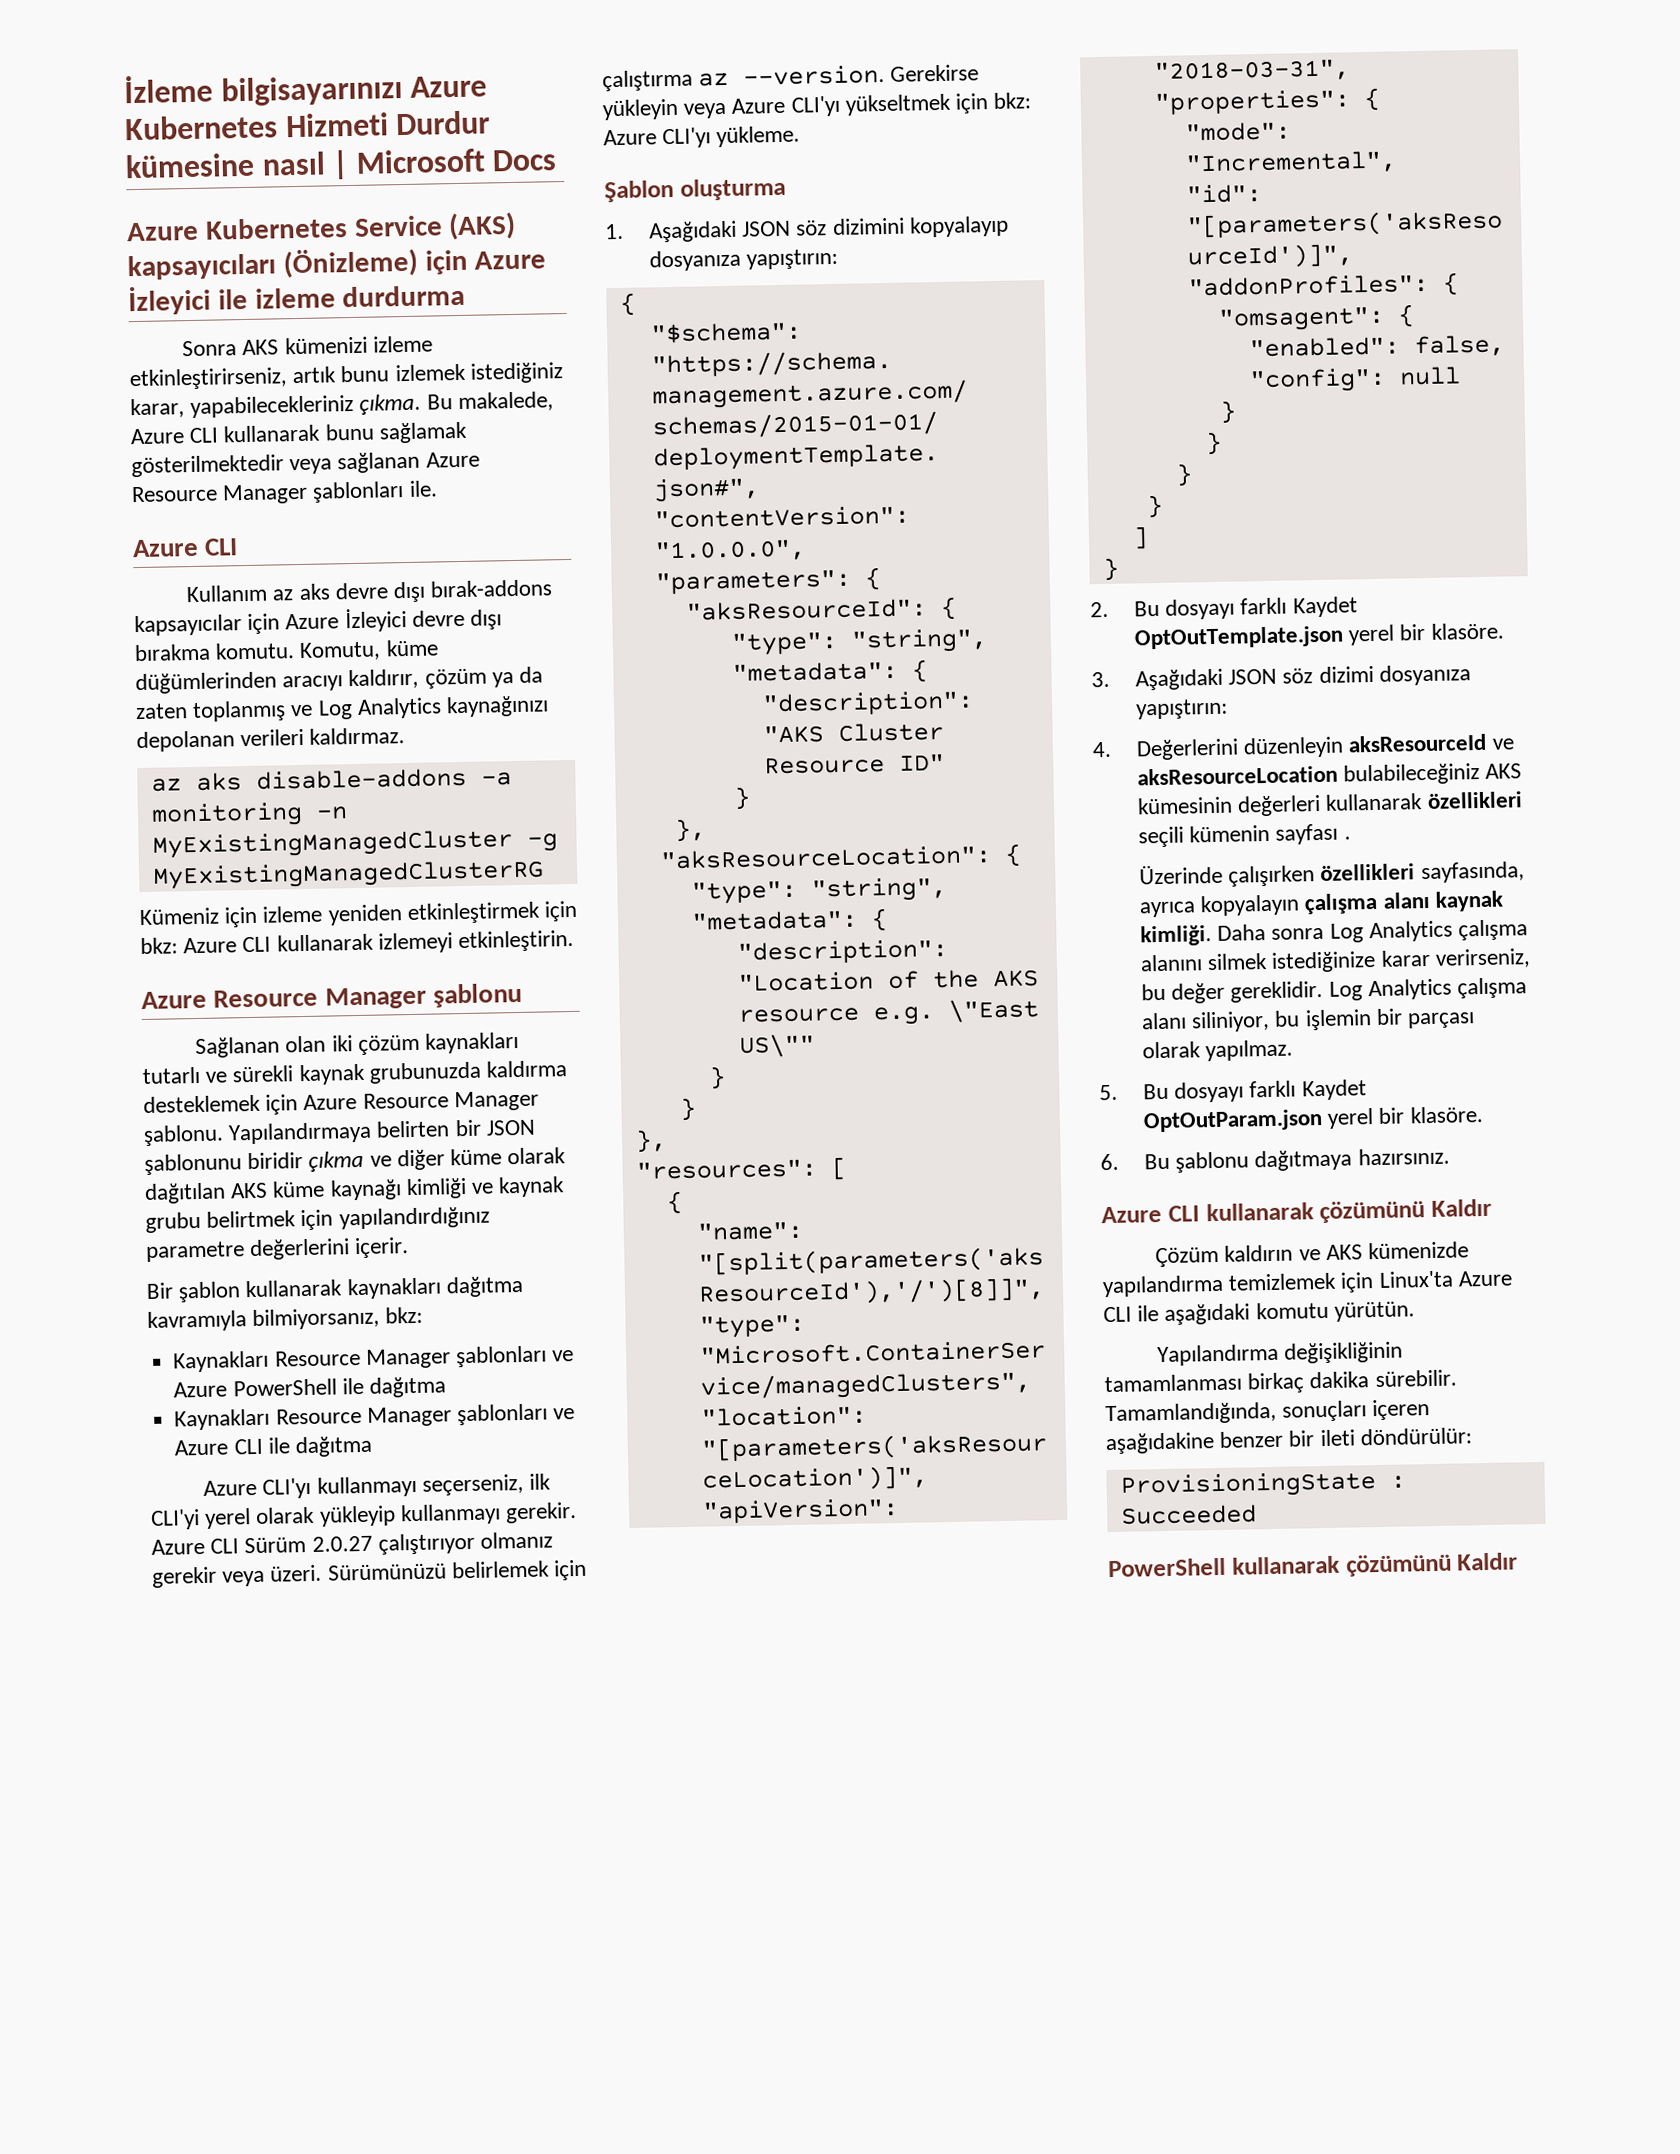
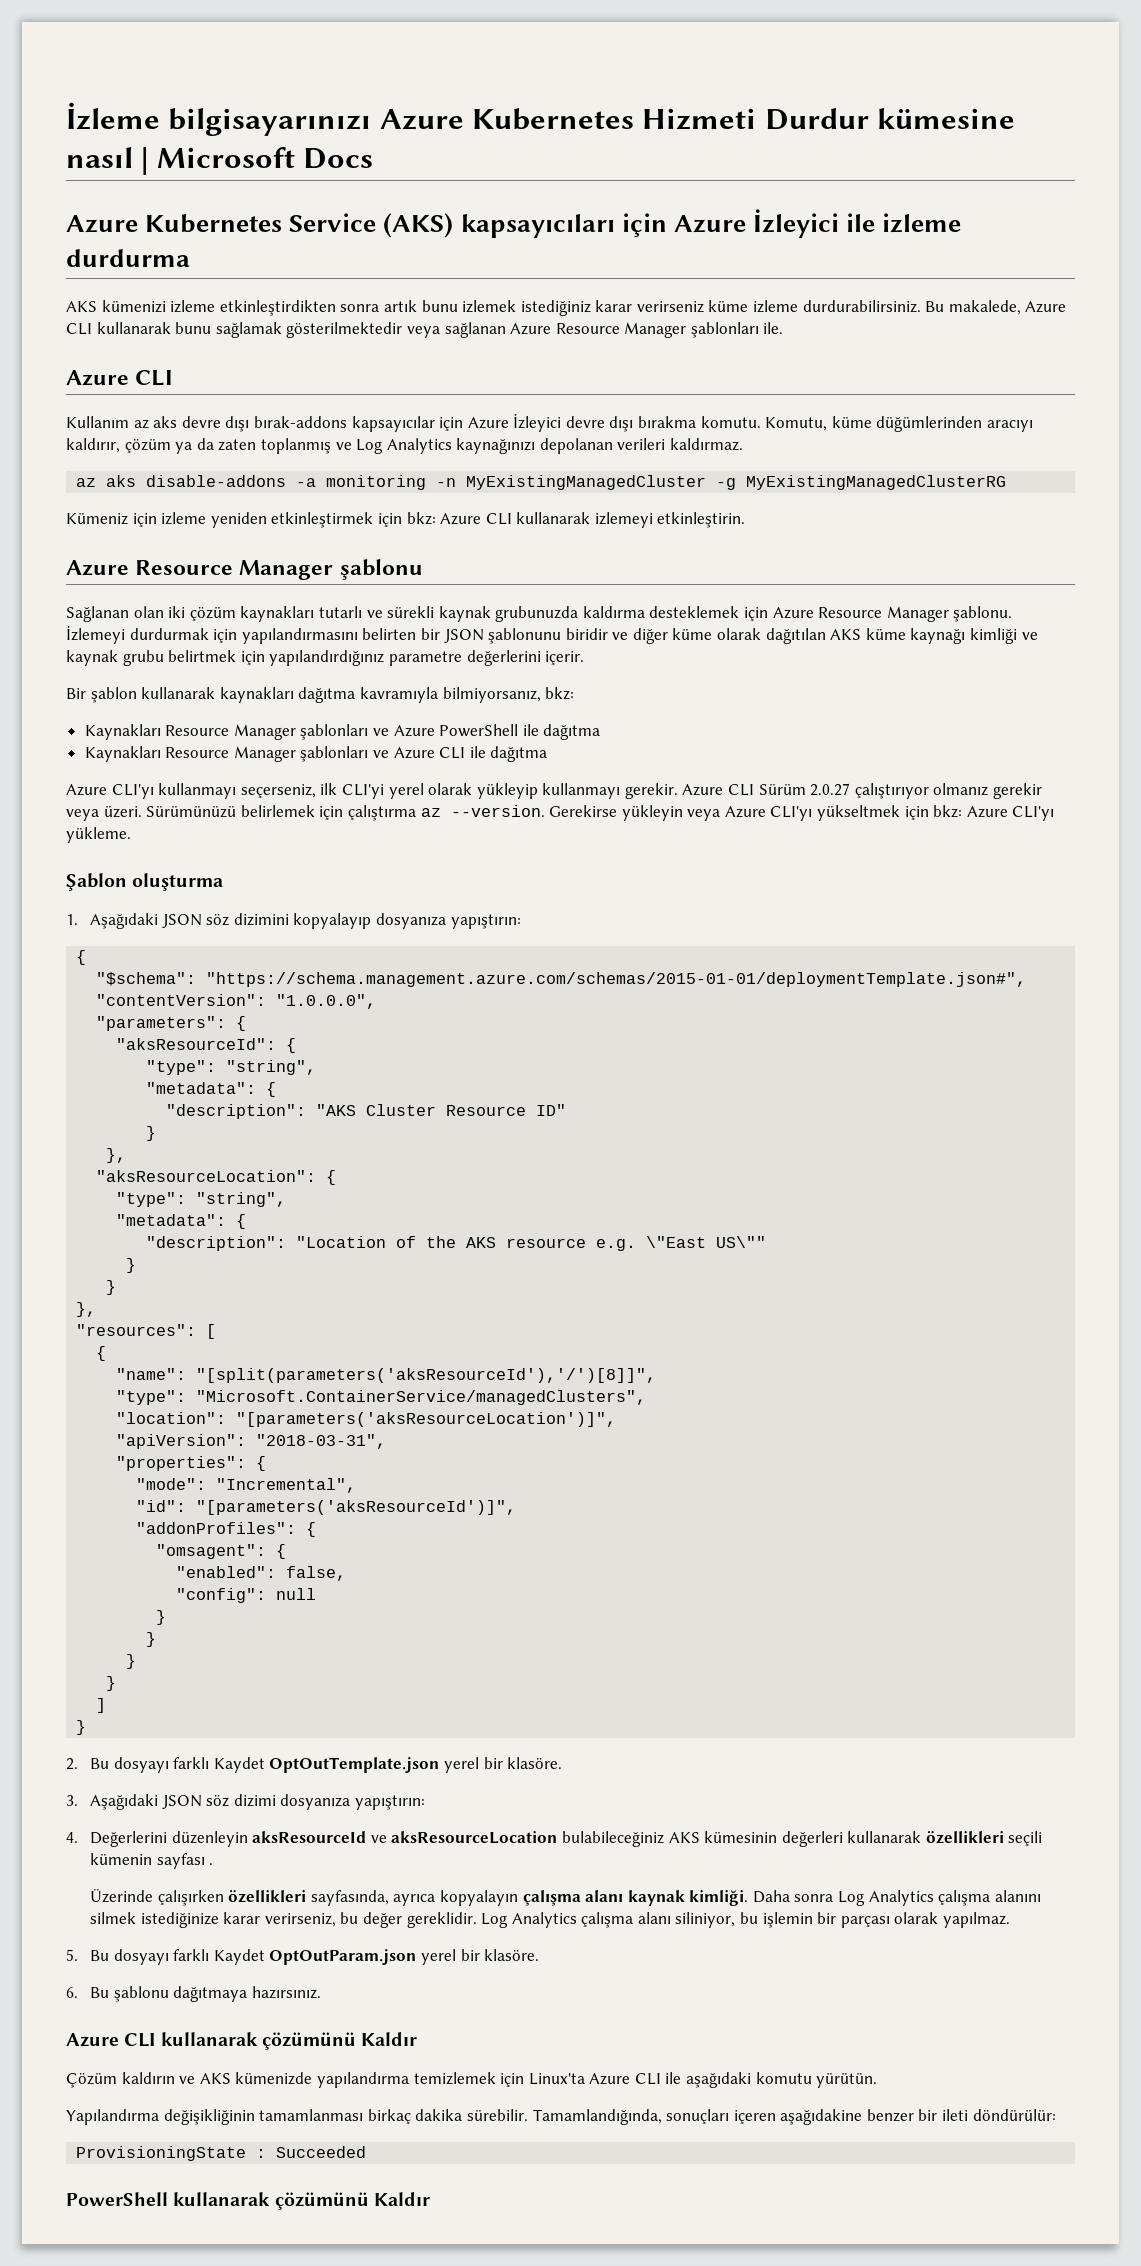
- Azure Kubernetes Service (AKS) kapsayıcıları (Önizleme) için Azure İzleyici ile izleme durdurma
+ Azure Kubernetes Service (AKS) kapsayıcıları için Azure İzleyici ile izleme durdurma
- Sonra AKS kümenizi izleme etkinleştirirseniz, artık bunu izlemek istediğiniz karar, yapabilecekleriniz çıkma.
+ AKS kümenizi izleme etkinleştirdikten sonra artık bunu izlemek istediğiniz karar verirseniz küme izleme durdurabilirsiniz.
- Yapılandırmaya belirten bir JSON şablonunu biridir çıkma ve diğer küme olarak dağıtılan AKS küme kaynağı kimliği ve kaynak grubu belirtmek için yapılandırdığınız parametre değerlerini içerir.
+ İzlemeyi durdurmak için yapılandırmasını belirten bir JSON şablonunu biridir ve diğer küme olarak dağıtılan AKS küme kaynağı kimliği ve kaynak grubu belirtmek için yapılandırdığınız parametre değerlerini içerir.

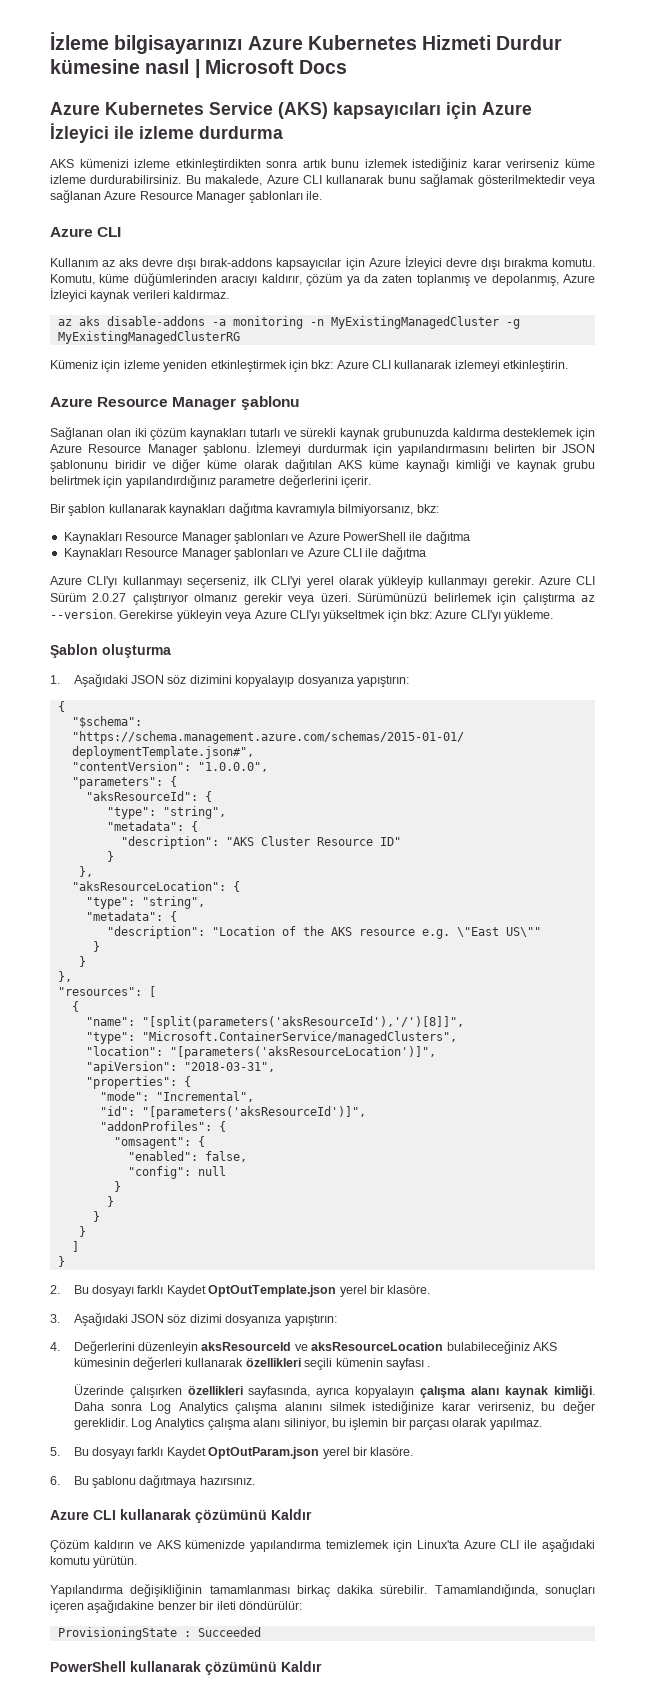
- Komutu, küme düğümlerinden aracıyı kaldırır, çözüm ya da zaten toplanmış ve Log Analytics kaynağınızı depolanan verileri kaldırmaz.
+ Komutu, küme düğümlerinden aracıyı kaldırır, çözüm ya da zaten toplanmış ve depolanmış, Azure İzleyici kaynak verileri kaldırmaz.

